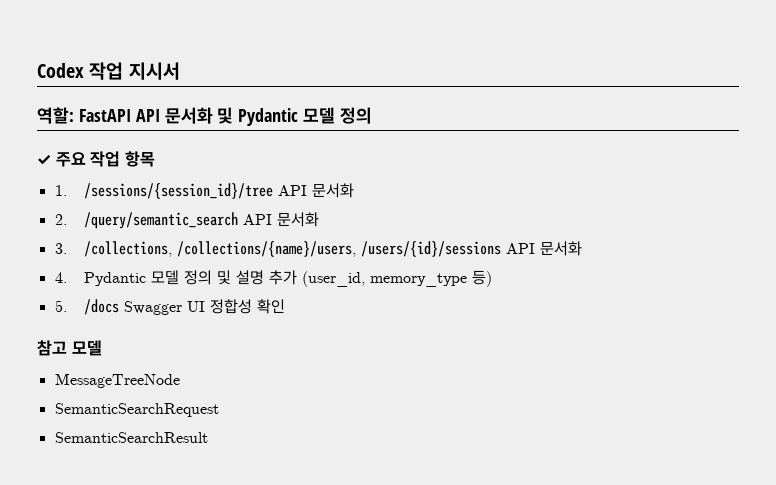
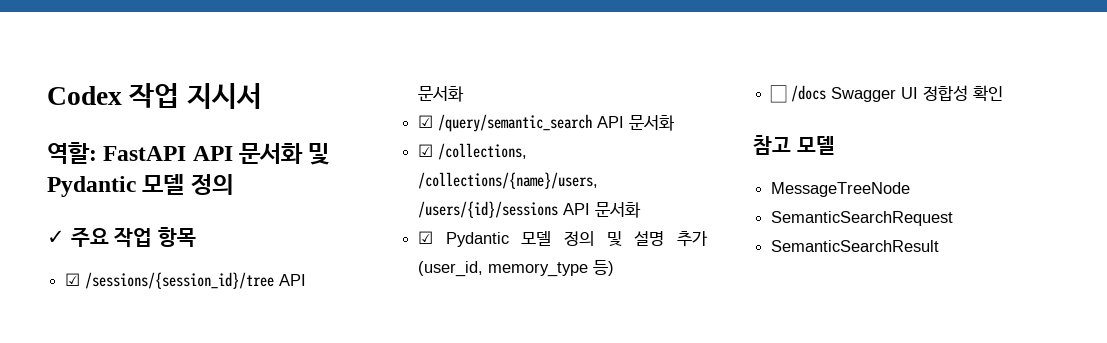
- 1. /sessions/{session_id}/tree API 문서화
+ ☑ /sessions/{session_id}/tree API 문서화
- 2. /query/semantic_search API 문서화
+ ☑ /query/semantic_search API 문서화
- 3. /collections, /collections/{name}/users, /users/{id}/sessions API 문서화
+ ☑ /collections, /collections/{name}/users, /users/{id}/sessions API 문서화
- 4. Pydantic 모델 정의 및 설명 추가 (user_id, memory_type 등)
+ ☑ Pydantic 모델 정의 및 설명 추가 (user_id, memory_type 등)
- 5. /docs Swagger UI 정합성 확인
+ ☐ /docs Swagger UI 정합성 확인

